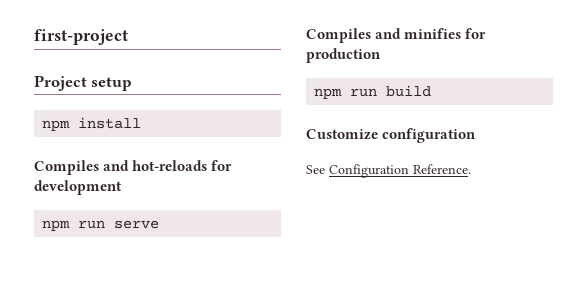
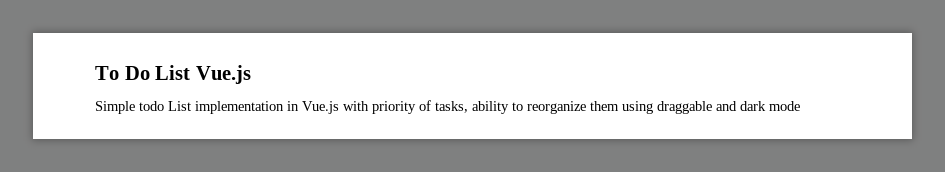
- first-project
- Project setup
- npm install
- Compiles and hot-reloads for development
- npm run serve
- Compiles and minifies for production
- npm run build
- Customize configuration
- See Configuration Reference.
+ To Do List Vue.js
+ Simple todo List implementation in Vue.js with priority of tasks, ability to reorganize them using draggable and dark mode

